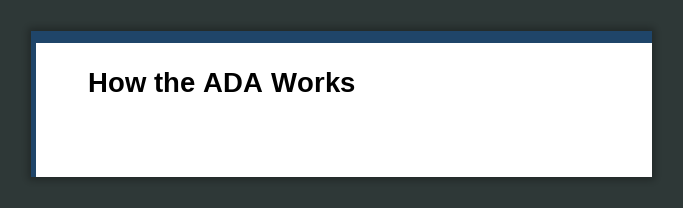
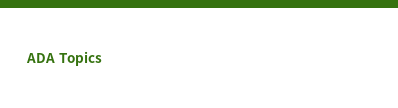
- How the ADA Works
+ ADA Topics

